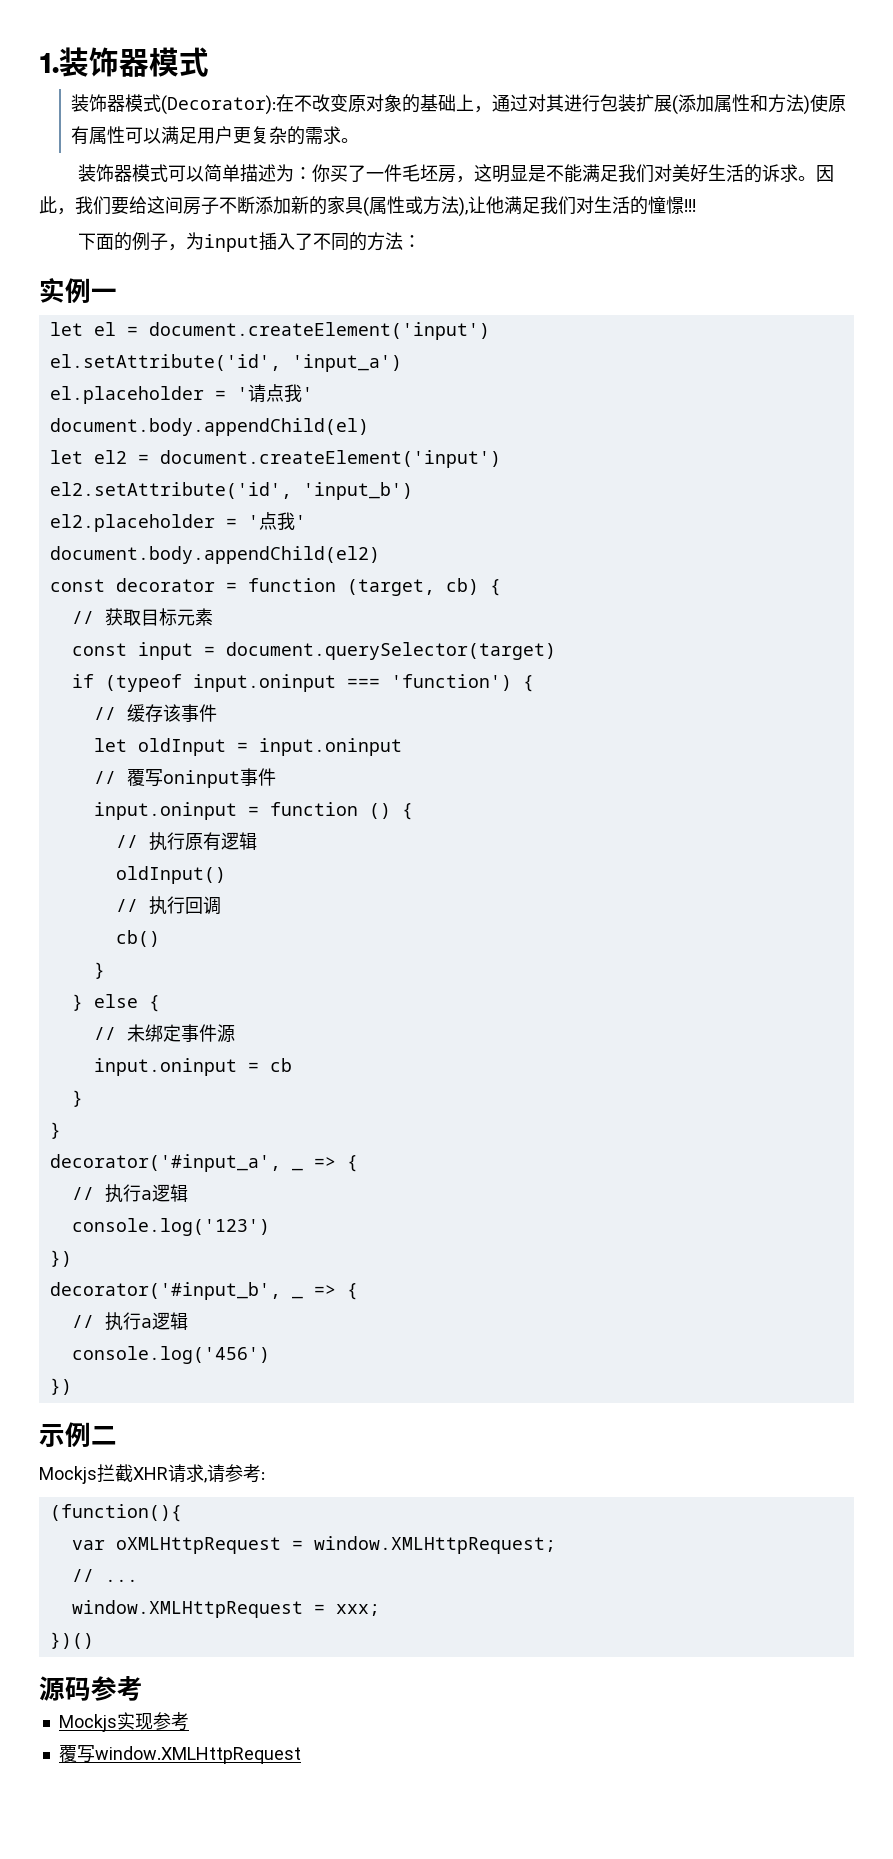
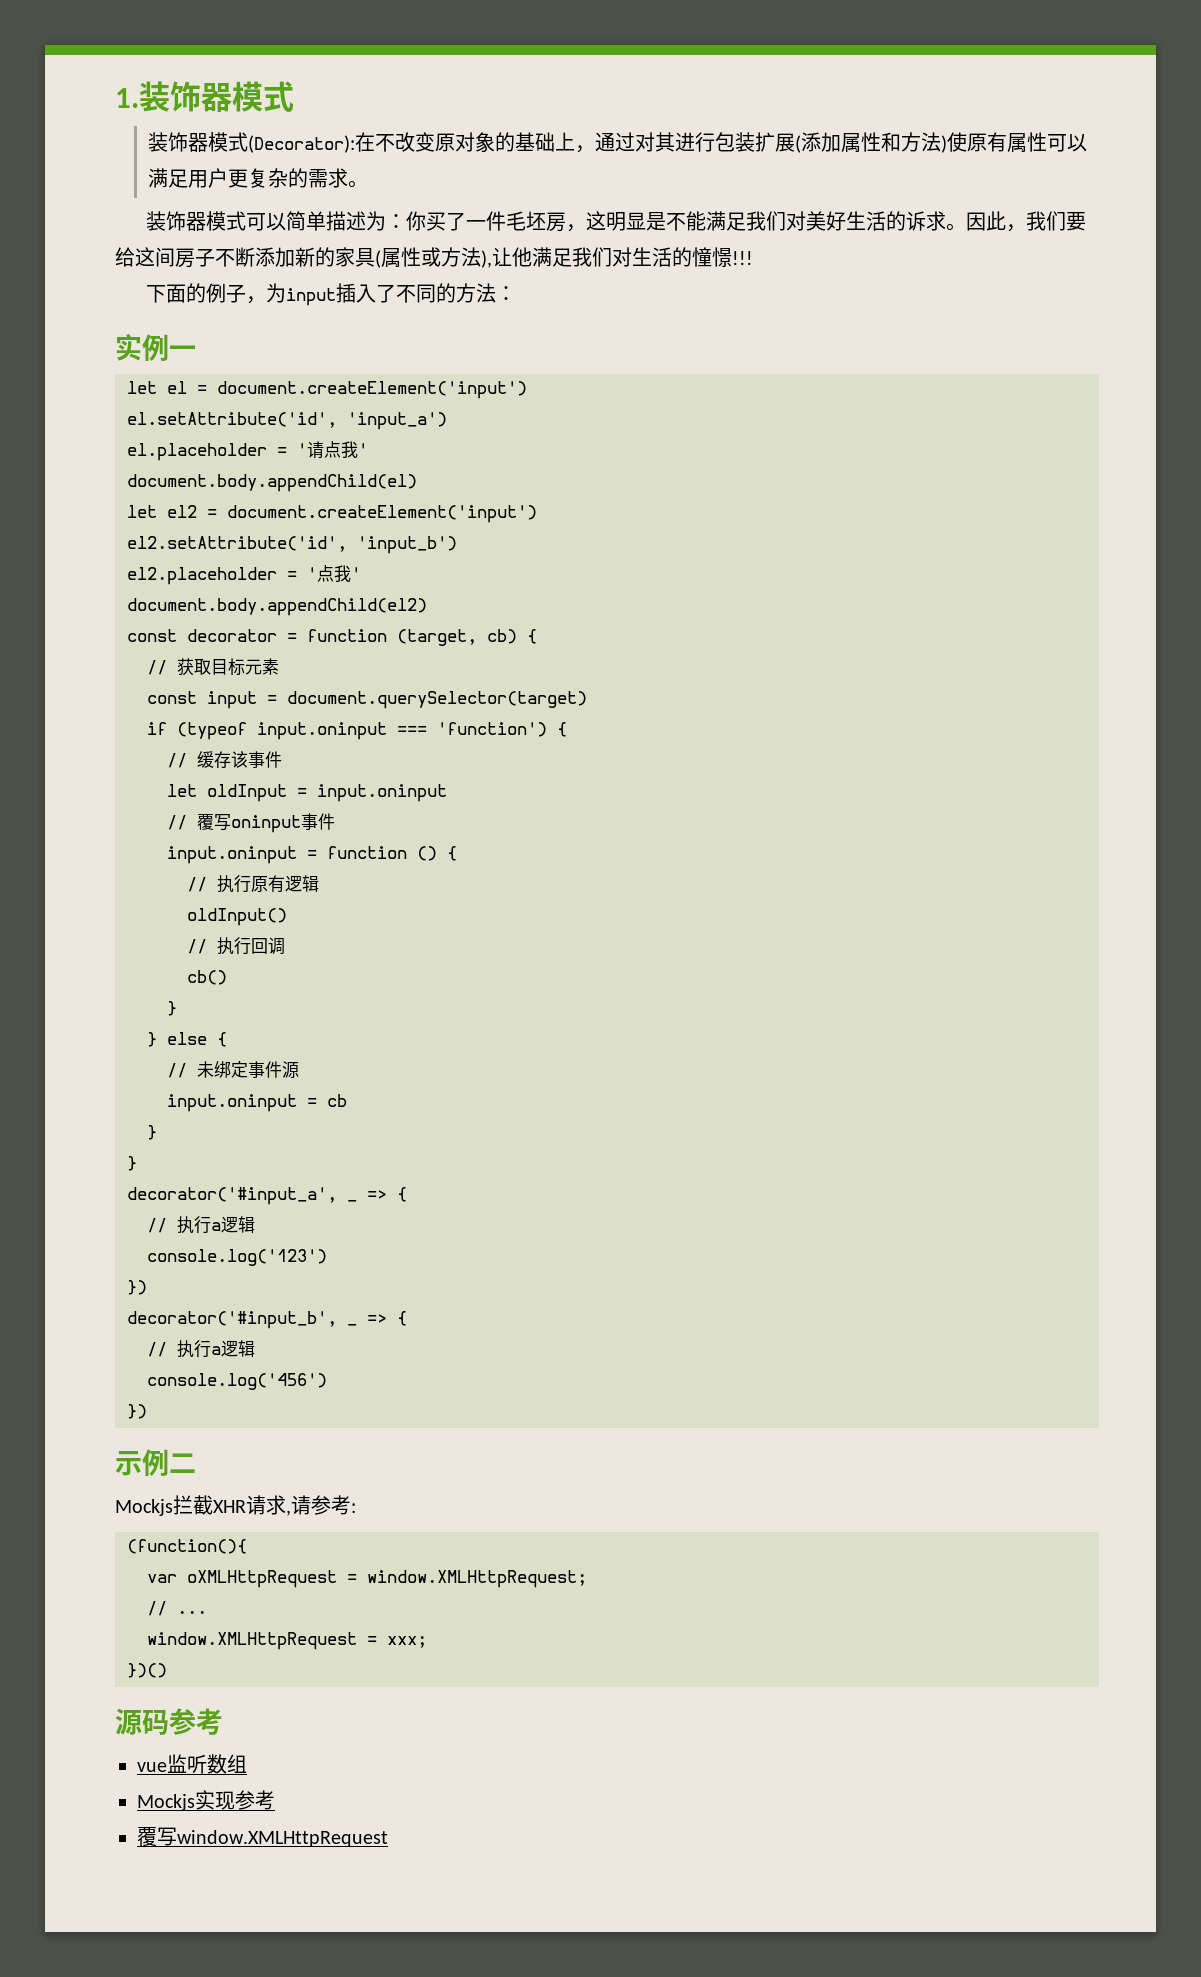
+ vue监听数组

